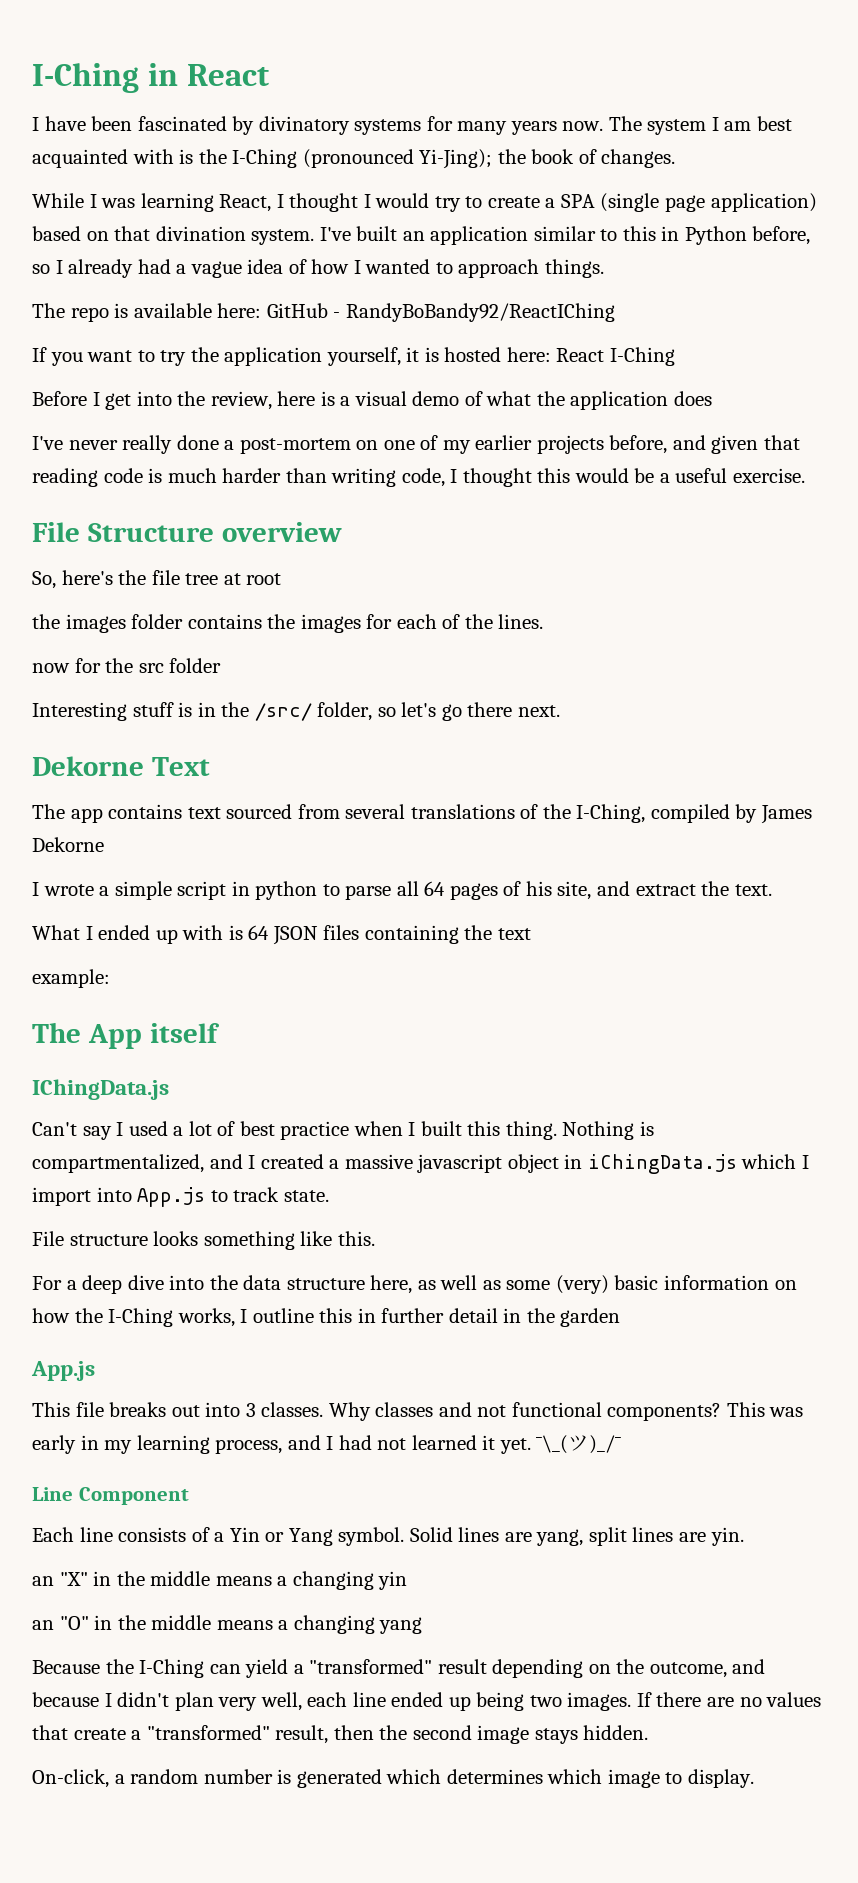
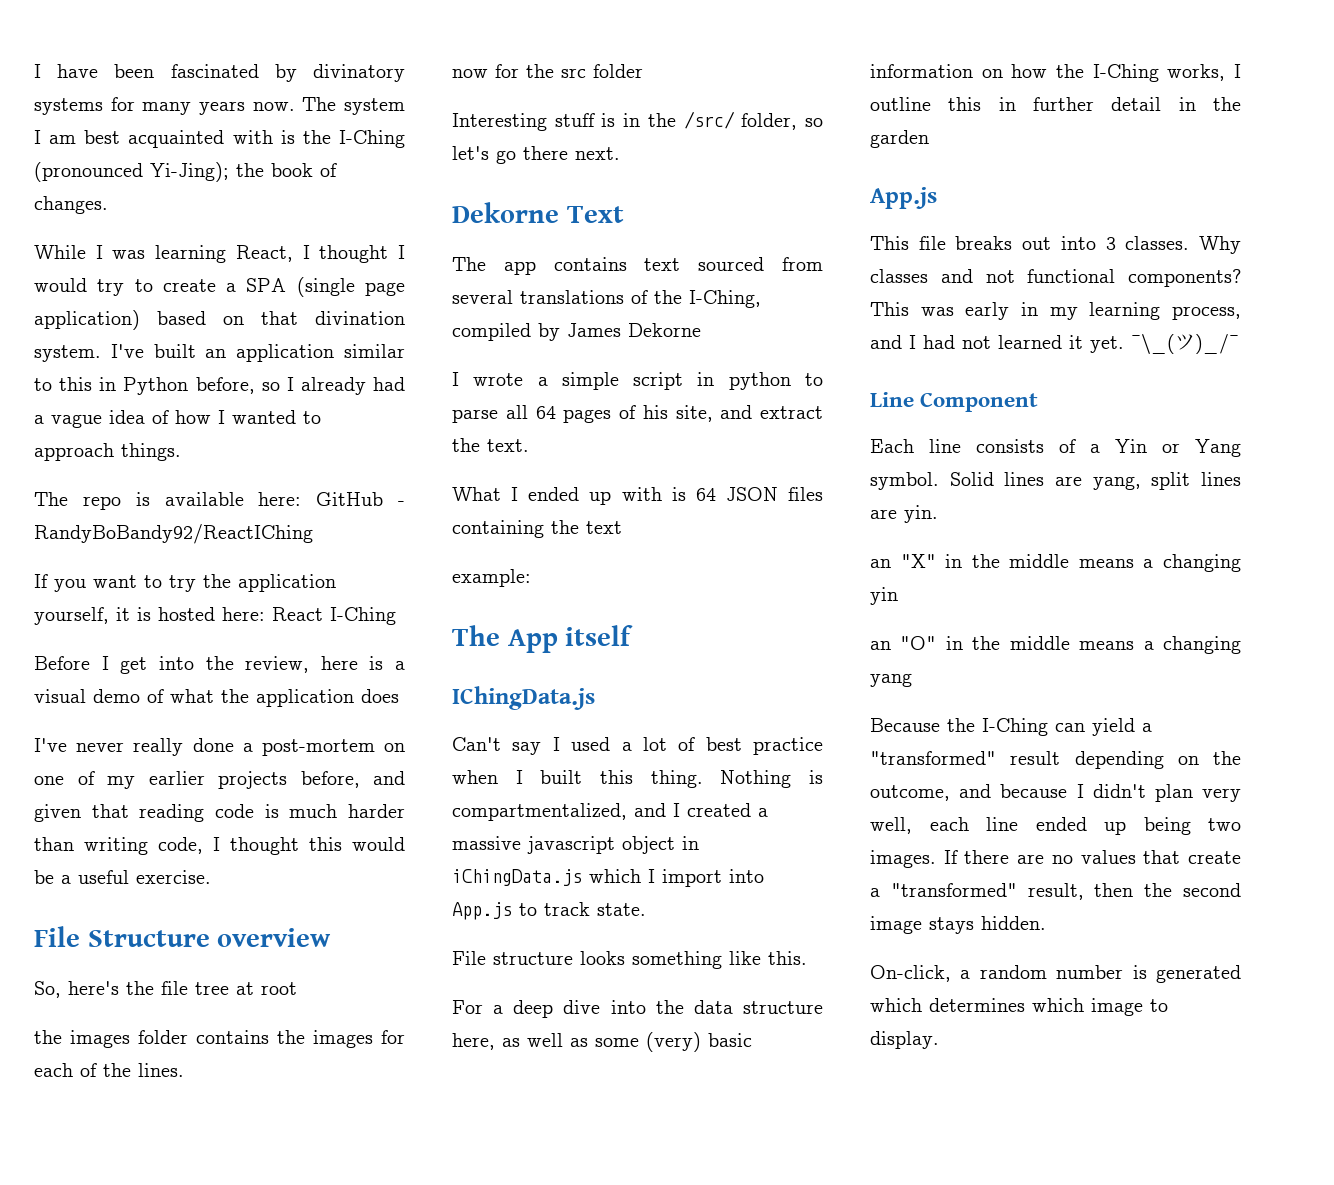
- I-Ching in React

